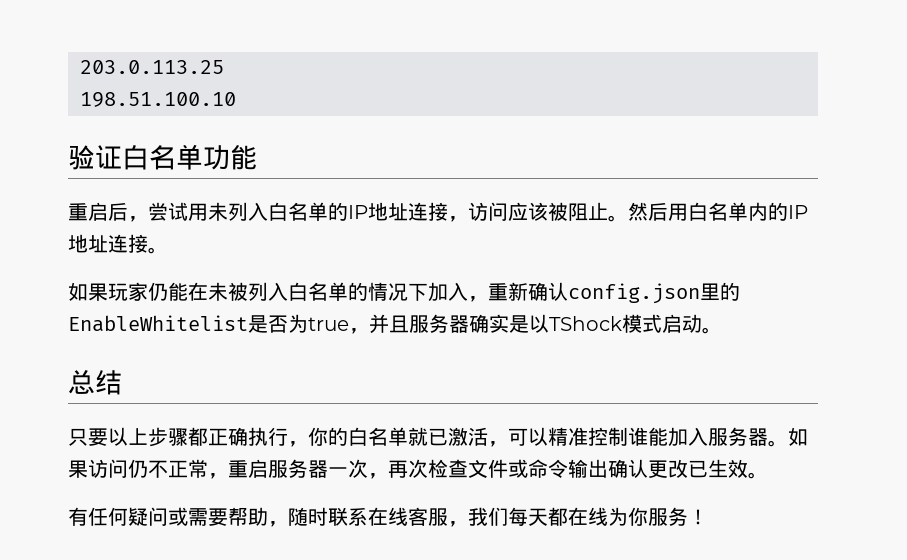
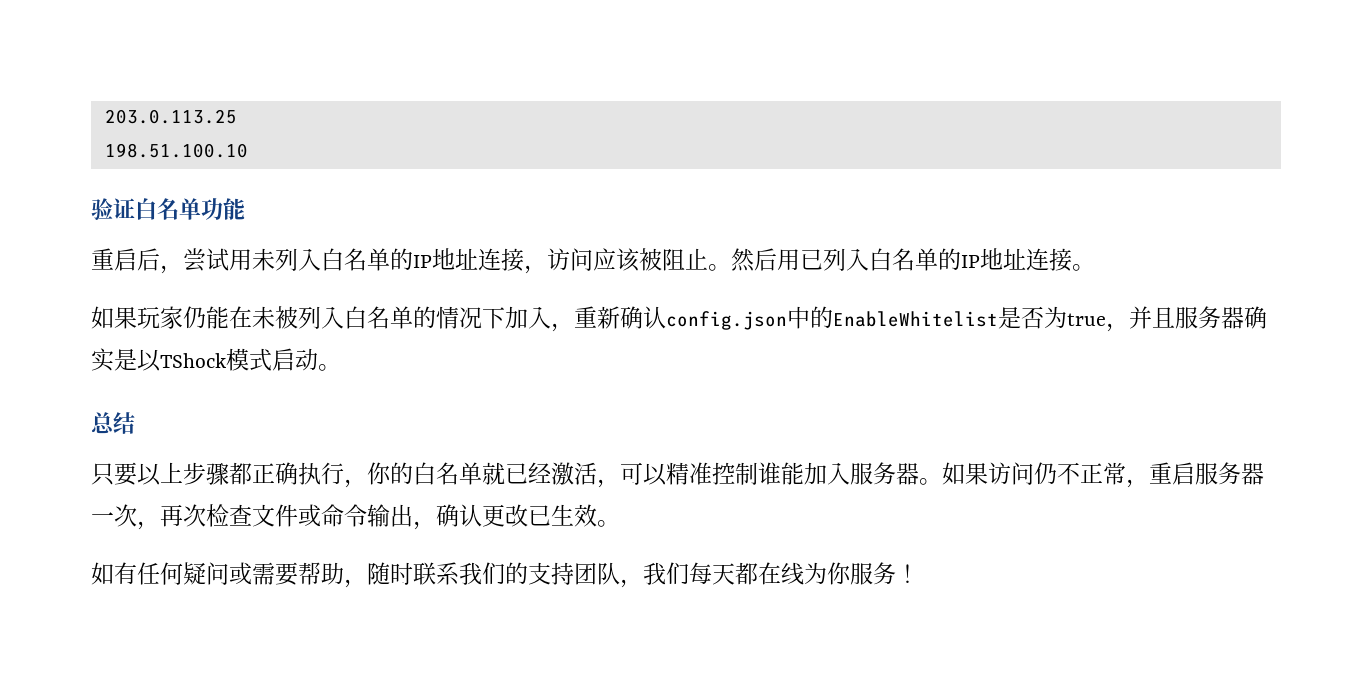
- 然后用白名单内的IP地址连接。
+ 然后用已列入白名单的IP地址连接。
- 如果玩家仍能在未被列入白名单的情况下加入，重新确认config.json里的EnableWhitelist是否为true，并且服务器确实是以TShock模式启动。
+ 如果玩家仍能在未被列入白名单的情况下加入，重新确认config.json中的EnableWhitelist是否为true，并且服务器确实是以TShock模式启动。
- 只要以上步骤都正确执行，你的白名单就已激活，可以精准控制谁能加入服务器。
+ 只要以上步骤都正确执行，你的白名单就已经激活，可以精准控制谁能加入服务器。
- 如果访问仍不正常，重启服务器一次，再次检查文件或命令输出确认更改已生效。
+ 如果访问仍不正常，重启服务器一次，再次检查文件或命令输出，确认更改已生效。
- 有任何疑问或需要帮助，随时联系在线客服，我们每天都在线为你服务！
+ 如有任何疑问或需要帮助，随时联系我们的支持团队，我们每天都在线为你服务！

